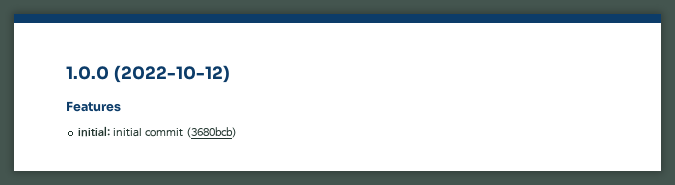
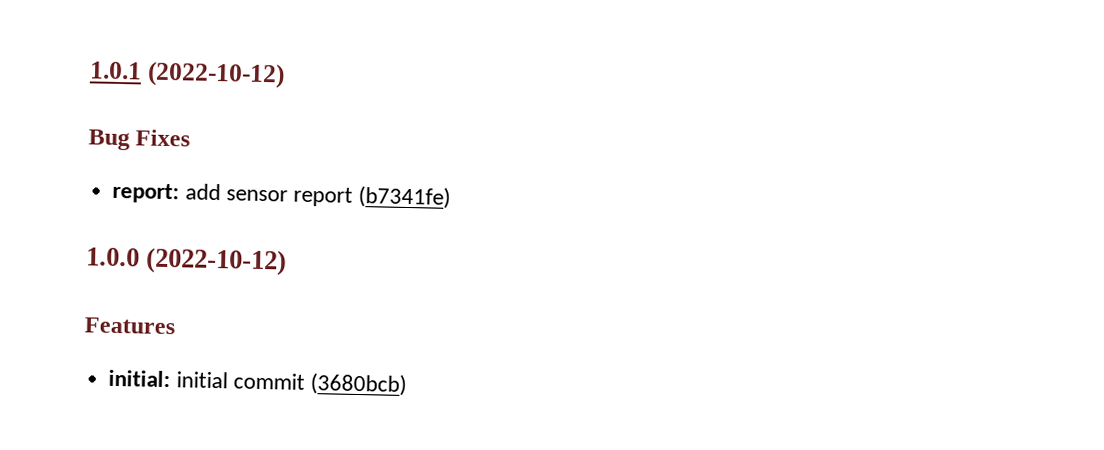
+ 1.0.1 (2022-10-12)
+ Bug Fixes
+ report: add sensor report (b7341fe)

